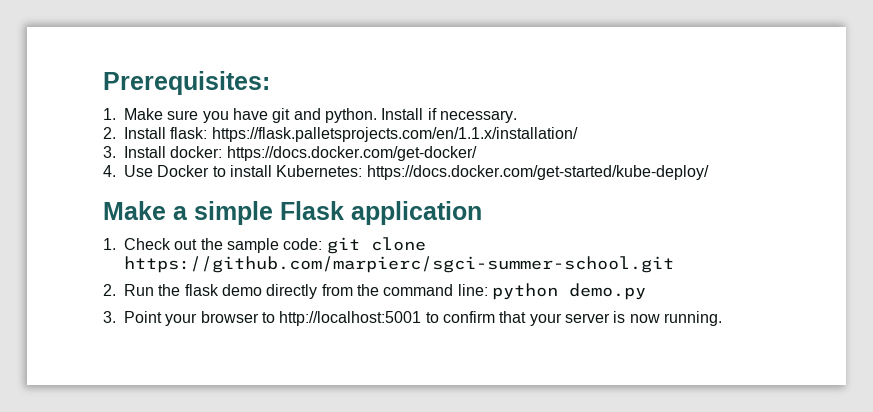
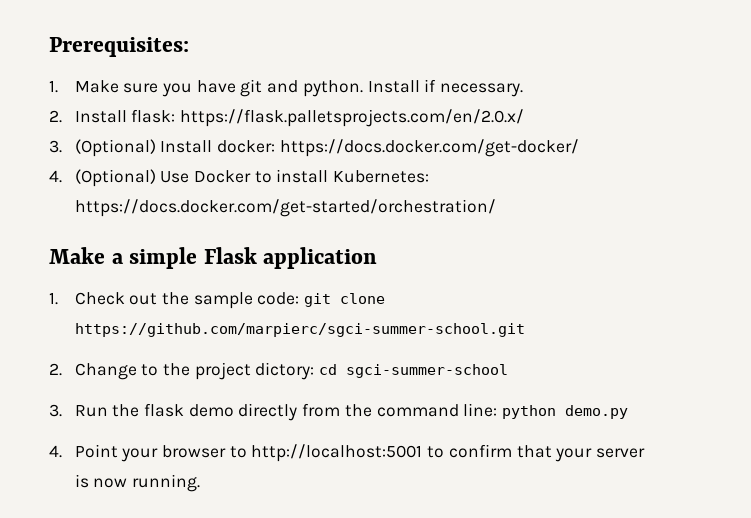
- 2. Install flask: https://flask.palletsprojects.com/en/1.1.x/installation/
- 3. Install docker: https://docs.docker.com/get-docker/
+ 2. Install flask: https://flask.palletsprojects.com/en/2.0.x/
+ 3. (Optional) Install docker: https://docs.docker.com/get-docker/
- 4. Use Docker to install Kubernetes: https://docs.docker.com/get-started/kube-deploy/
+ 4. (Optional) Use Docker to install Kubernetes: https://docs.docker.com/get-started/orchestration/
- 2. Run the flask demo directly from the command line: python demo.py
+ 2. Change to the project dictory: cd sgci-summer-school
+ 3. Run the flask demo directly from the command line: python demo.py
- 3. Point your browser to http://localhost:5001 to confirm that your server is now running.
+ 4. Point your browser to http://localhost:5001 to confirm that your server is now running.

